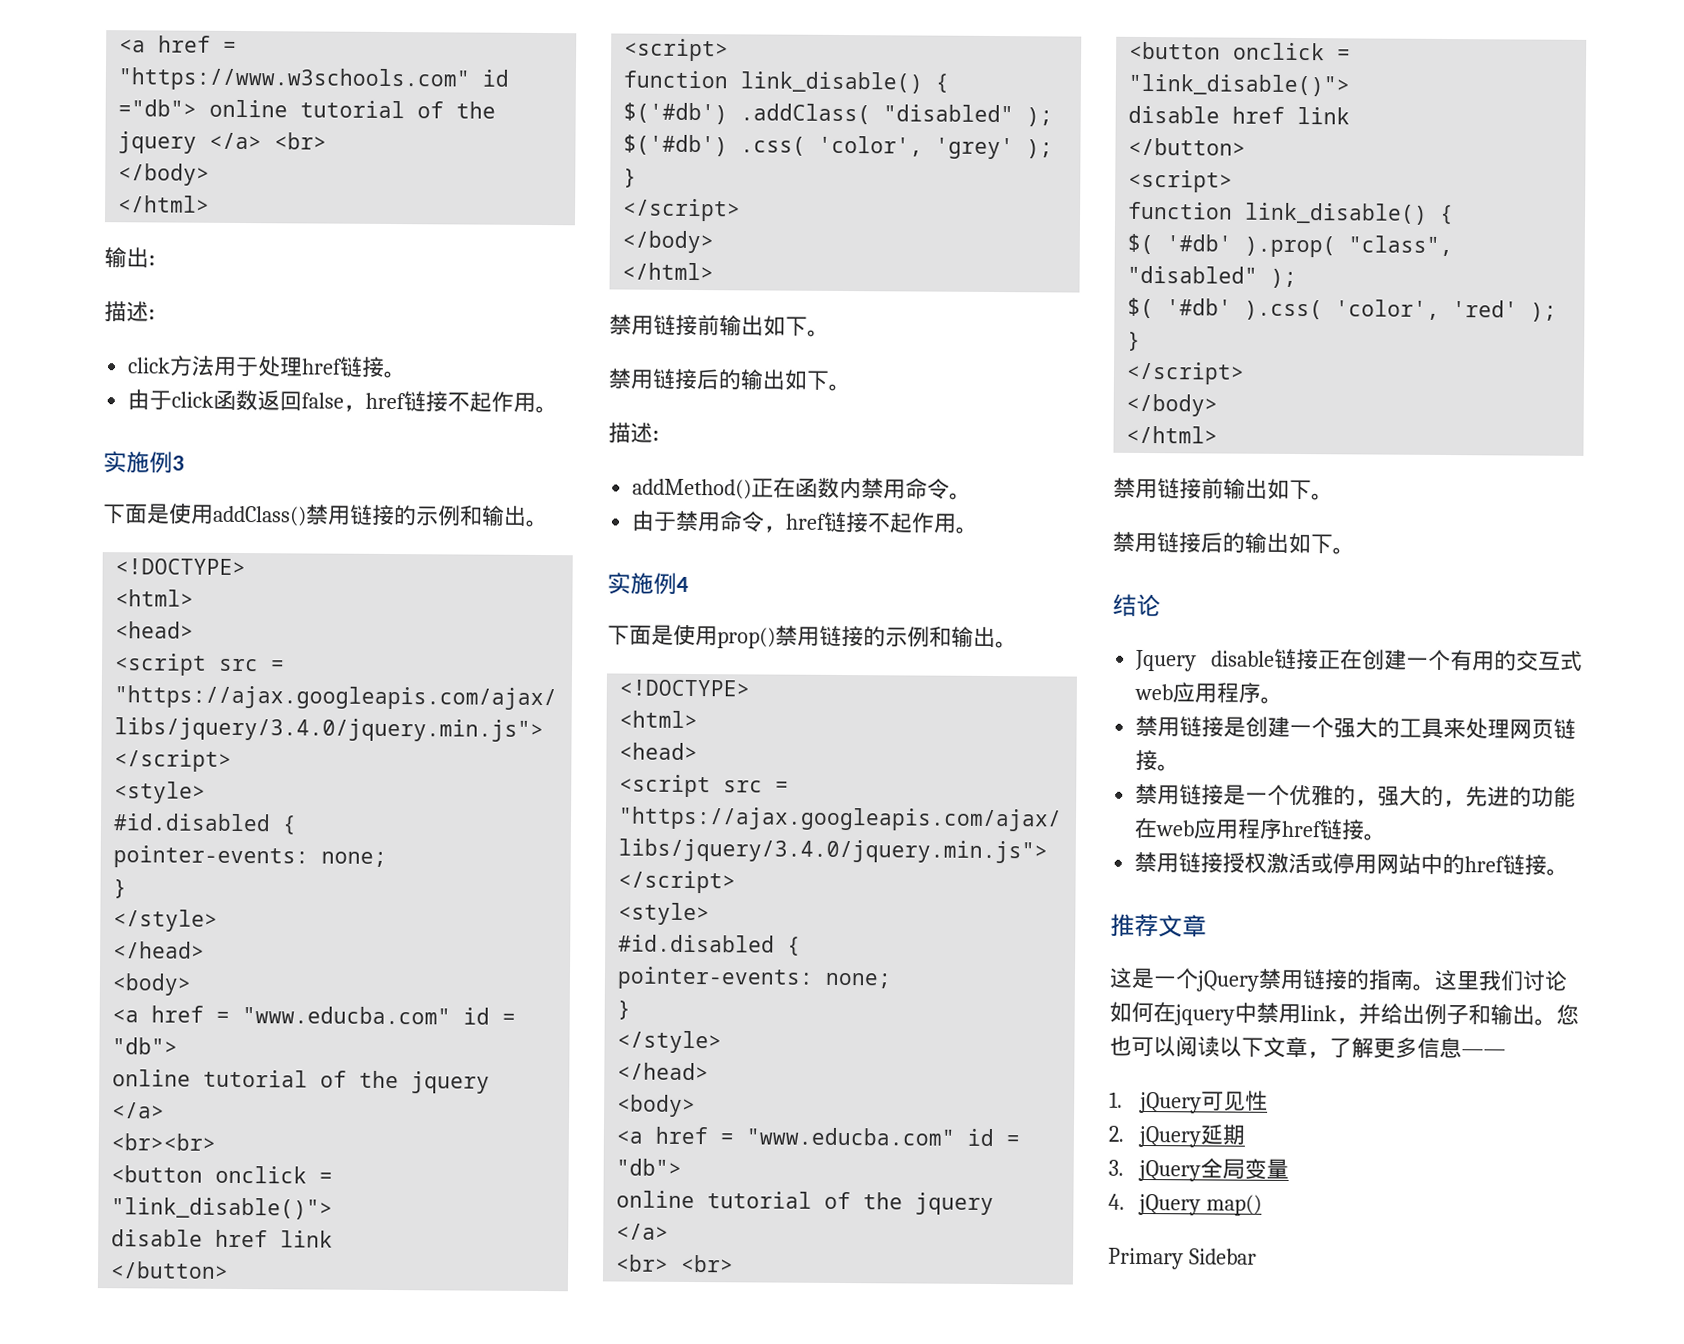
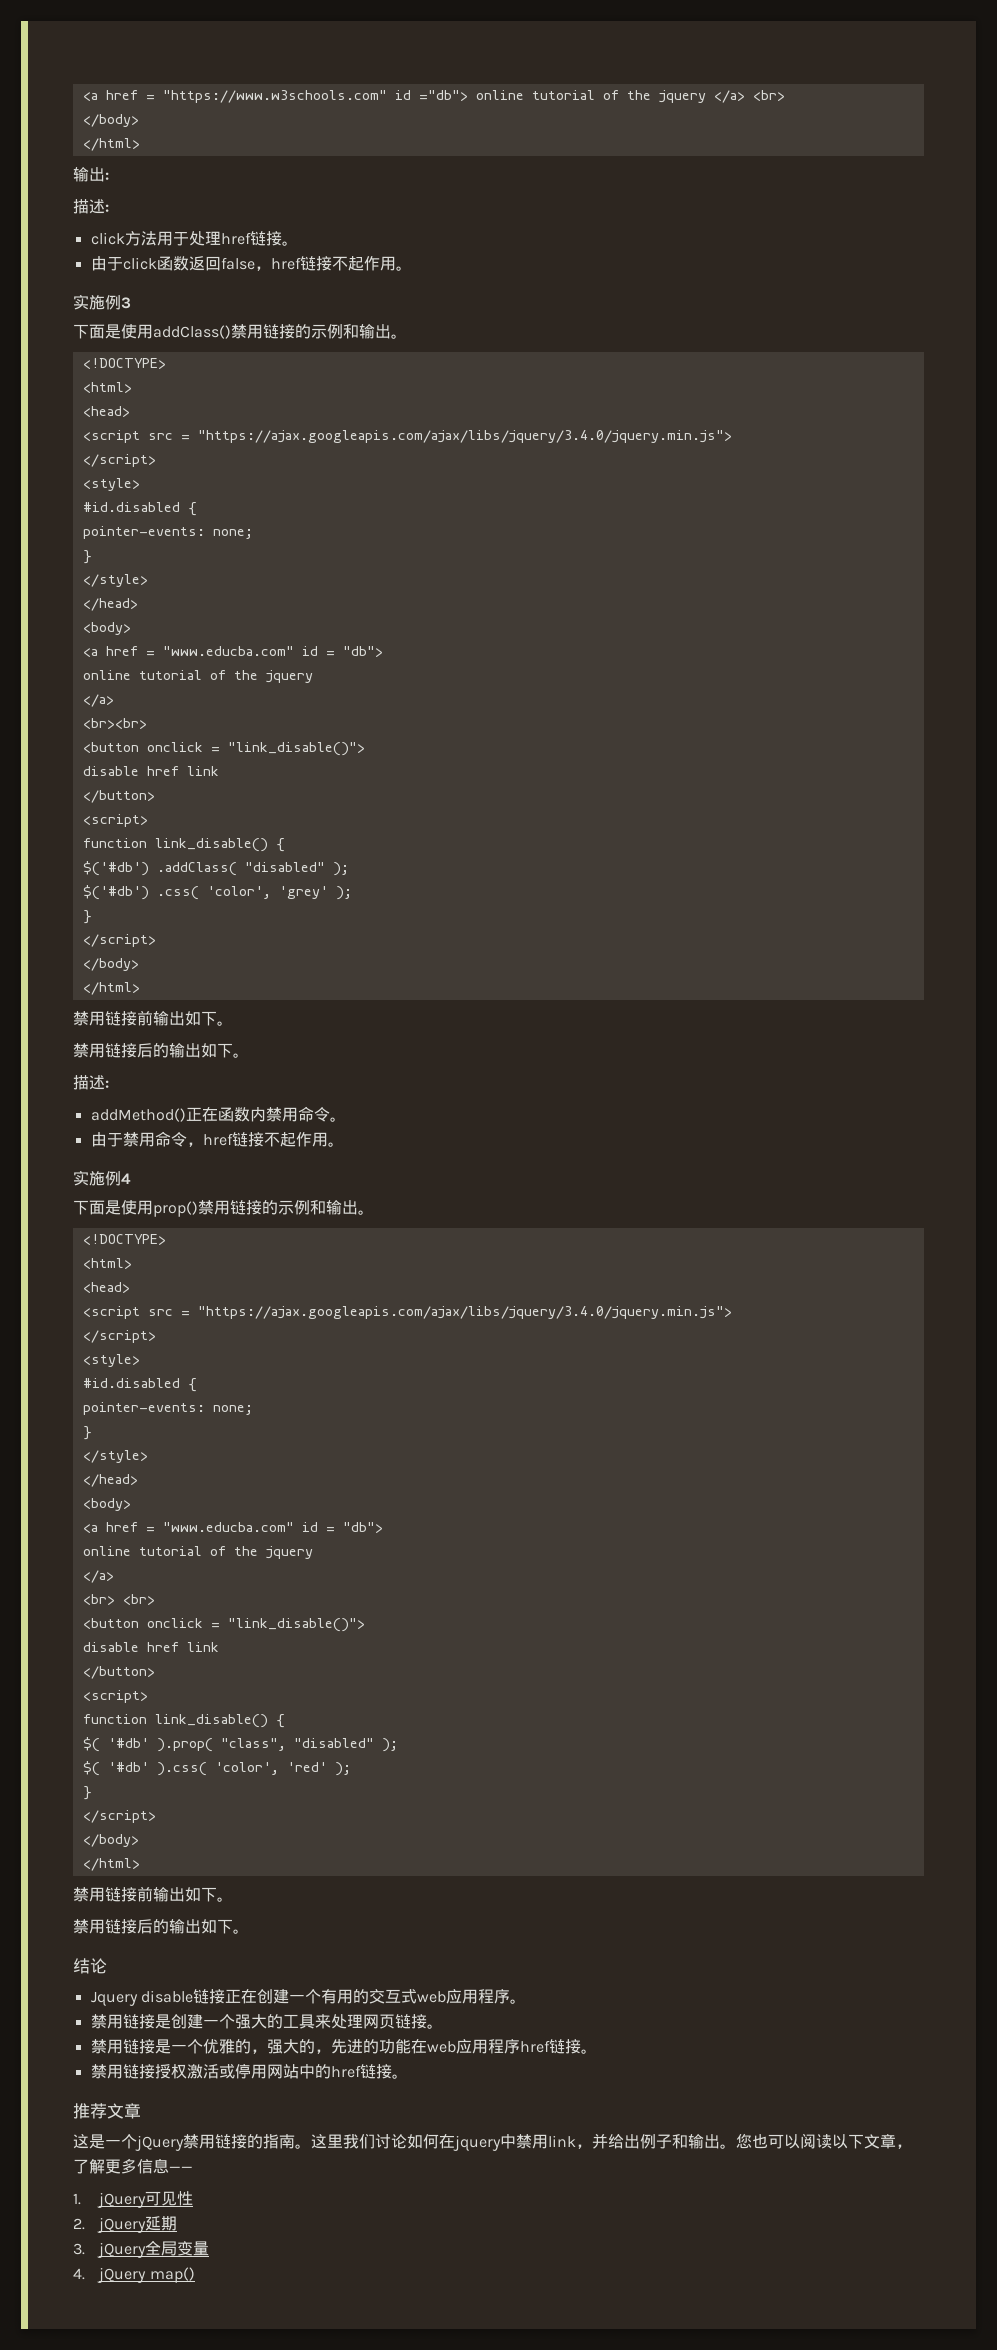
- Primary Sidebar

